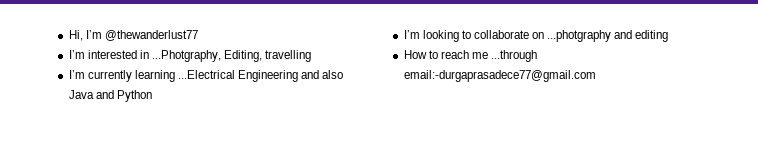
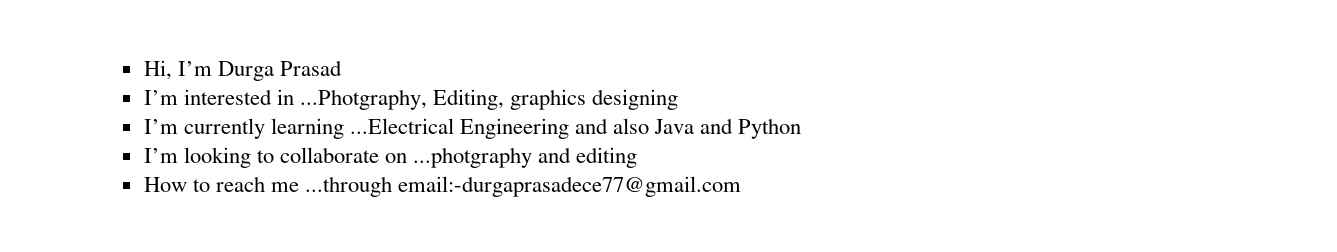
- Hi, I’m @thewanderlust77
+ Hi, I’m Durga Prasad
- I’m interested in ...Photgraphy, Editing, travelling
+ I’m interested in ...Photgraphy, Editing, graphics designing

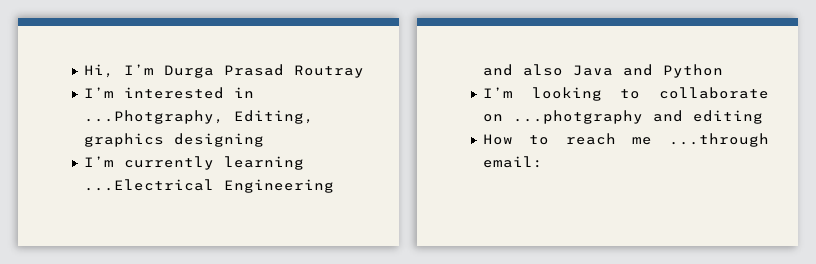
- Hi, I’m Durga Prasad
+ Hi, I’m Durga Prasad Routray
- How to reach me ...through email:-durgaprasadece77@gmail.com
+ How to reach me ...through email:

